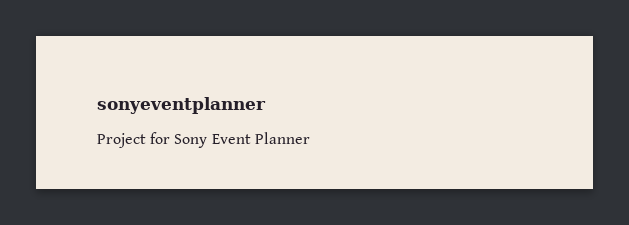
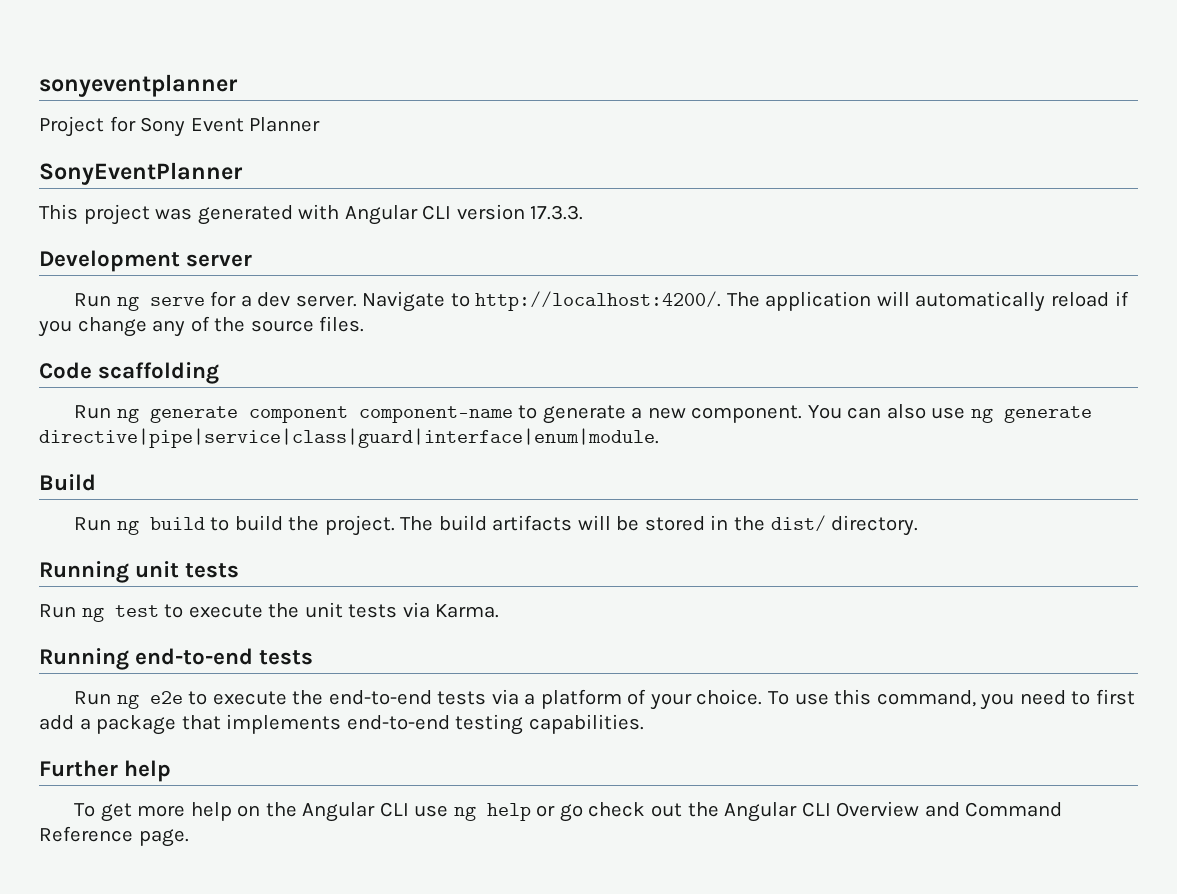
+ SonyEventPlanner
+ This project was generated with Angular CLI version 17.3.3.
+ Development server
+ Run ng serve for a dev server. Navigate to http://localhost:4200/. The application will automatically reload if you change any of the source files.
+ Code scaffolding
+ Run ng generate component component-name to generate a new component. You can also use ng generate directive|pipe|service|class|guard|interface|enum|module.
+ Build
+ Run ng build to build the project. The build artifacts will be stored in the dist/ directory.
+ Running unit tests
+ Run ng test to execute the unit tests via Karma.
+ Running end-to-end tests
+ Run ng e2e to execute the end-to-end tests via a platform of your choice. To use this command, you need to first add a package that implements end-to-end testing capabilities.
+ Further help
+ To get more help on the Angular CLI use ng help or go check out the Angular CLI Overview and Command Reference page.

